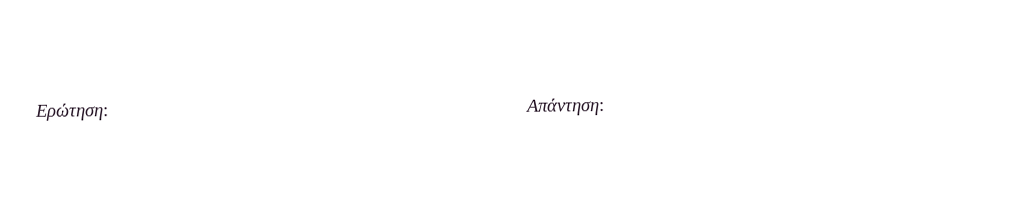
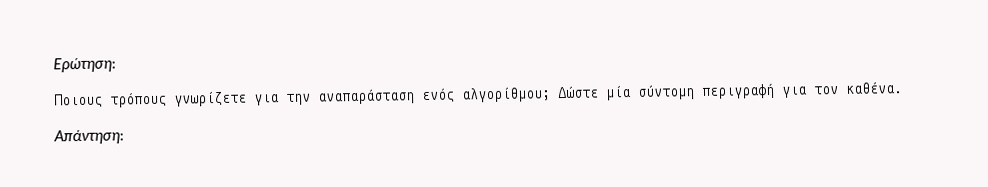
+ Ποιους τρόπους γνωρίζετε για την αναπαράσταση ενός αλγορίθμου; Δώστε μία σύντομη περιγραφή για τον καθένα.

